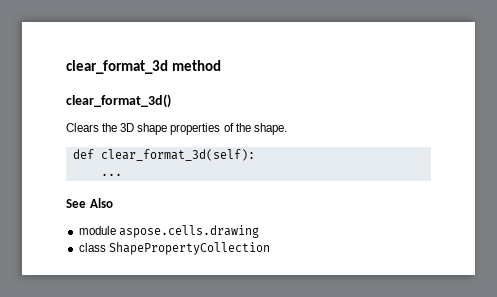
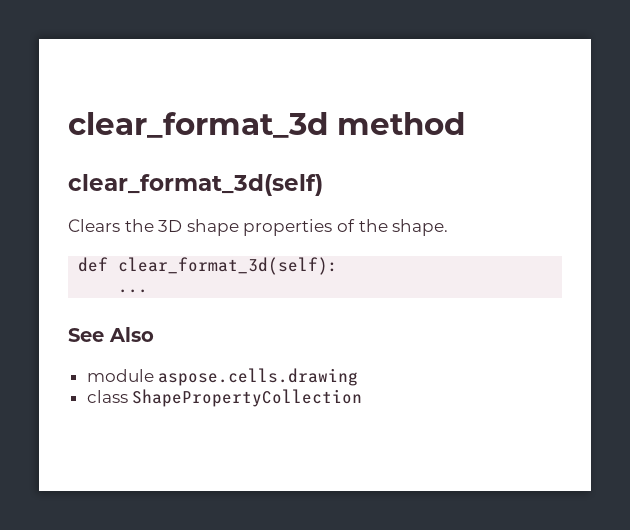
- clear_format_3d()
+ clear_format_3d(self)

